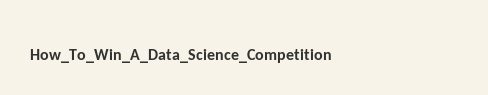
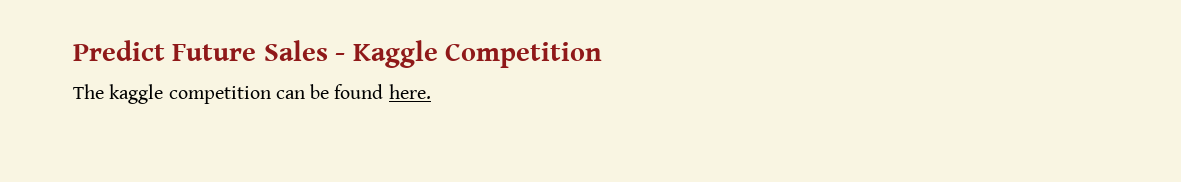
- How_To_Win_A_Data_Science_Competition
+ Predict Future Sales - Kaggle Competition
+ The kaggle competition can be found here.

